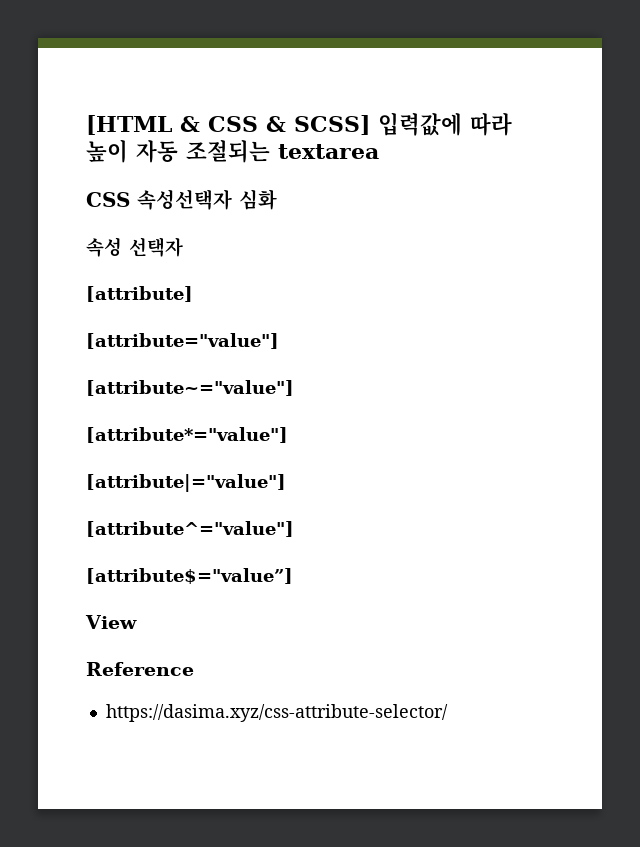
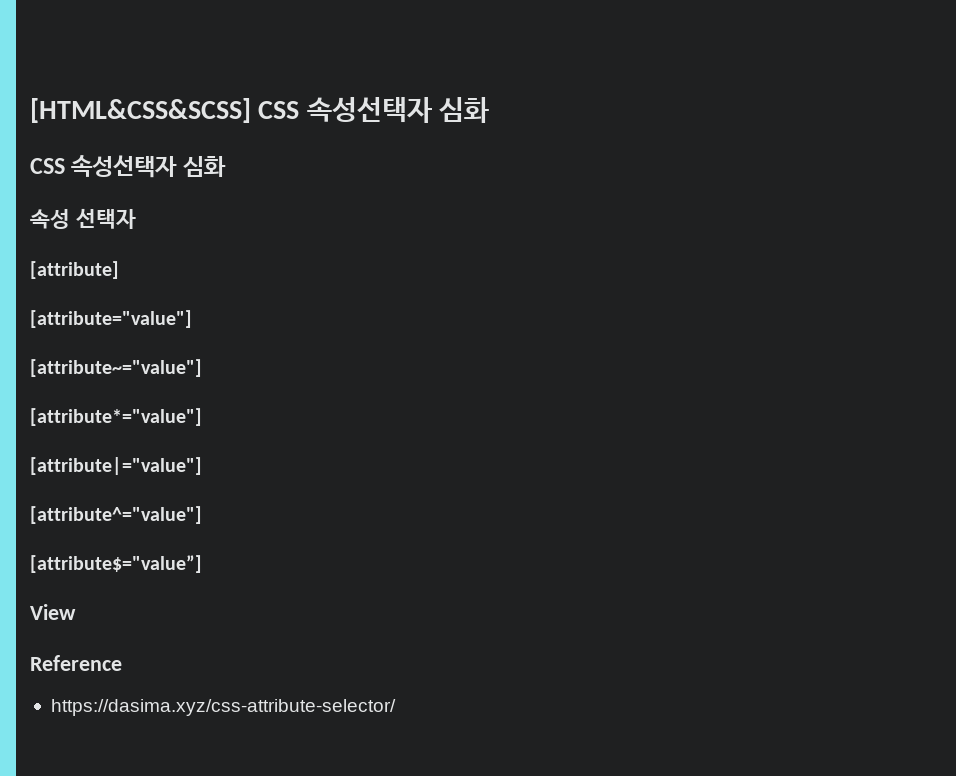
- [HTML & CSS & SCSS] 입력값에 따라 높이 자동 조절되는 textarea
+ [HTML&CSS&SCSS] CSS 속성선택자 심화

